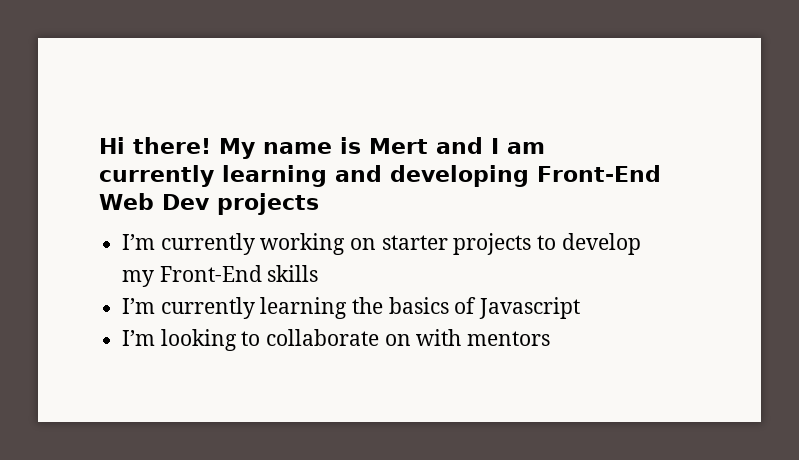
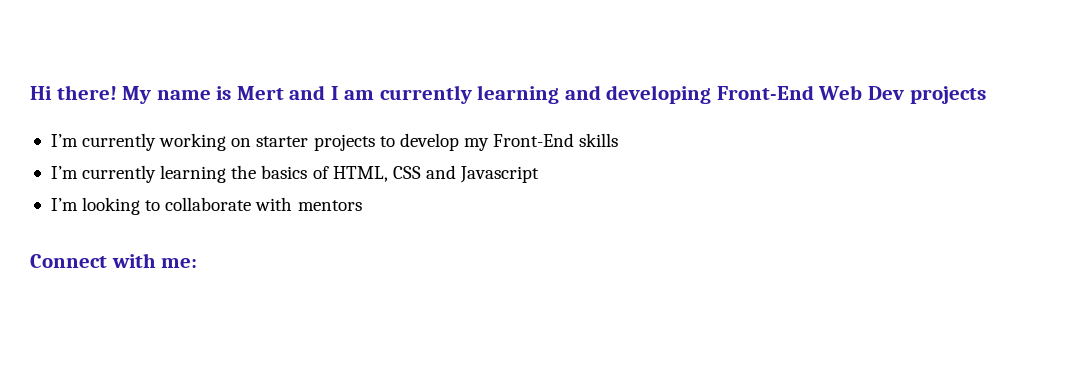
- I’m currently learning the basics of Javascript
+ I’m currently learning the basics of HTML, CSS and Javascript
- I’m looking to collaborate on with mentors
+ I’m looking to collaborate with mentors
+ Connect with me:

